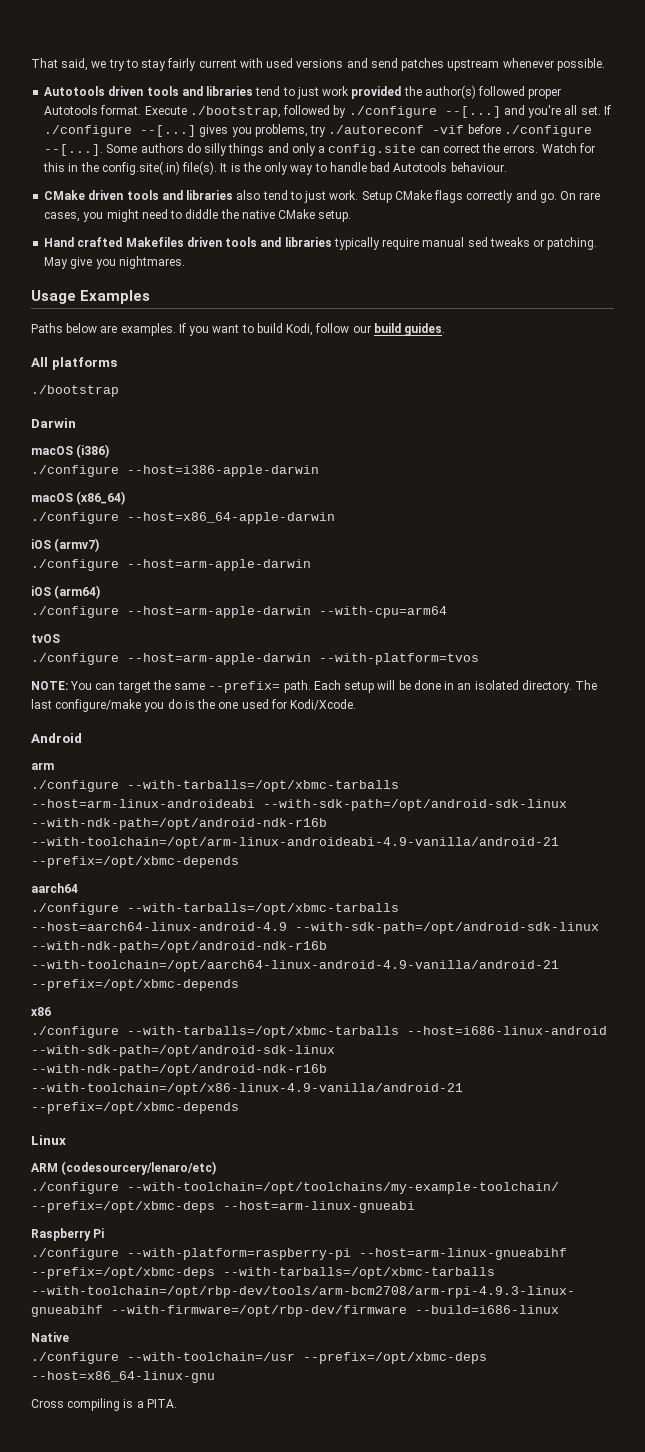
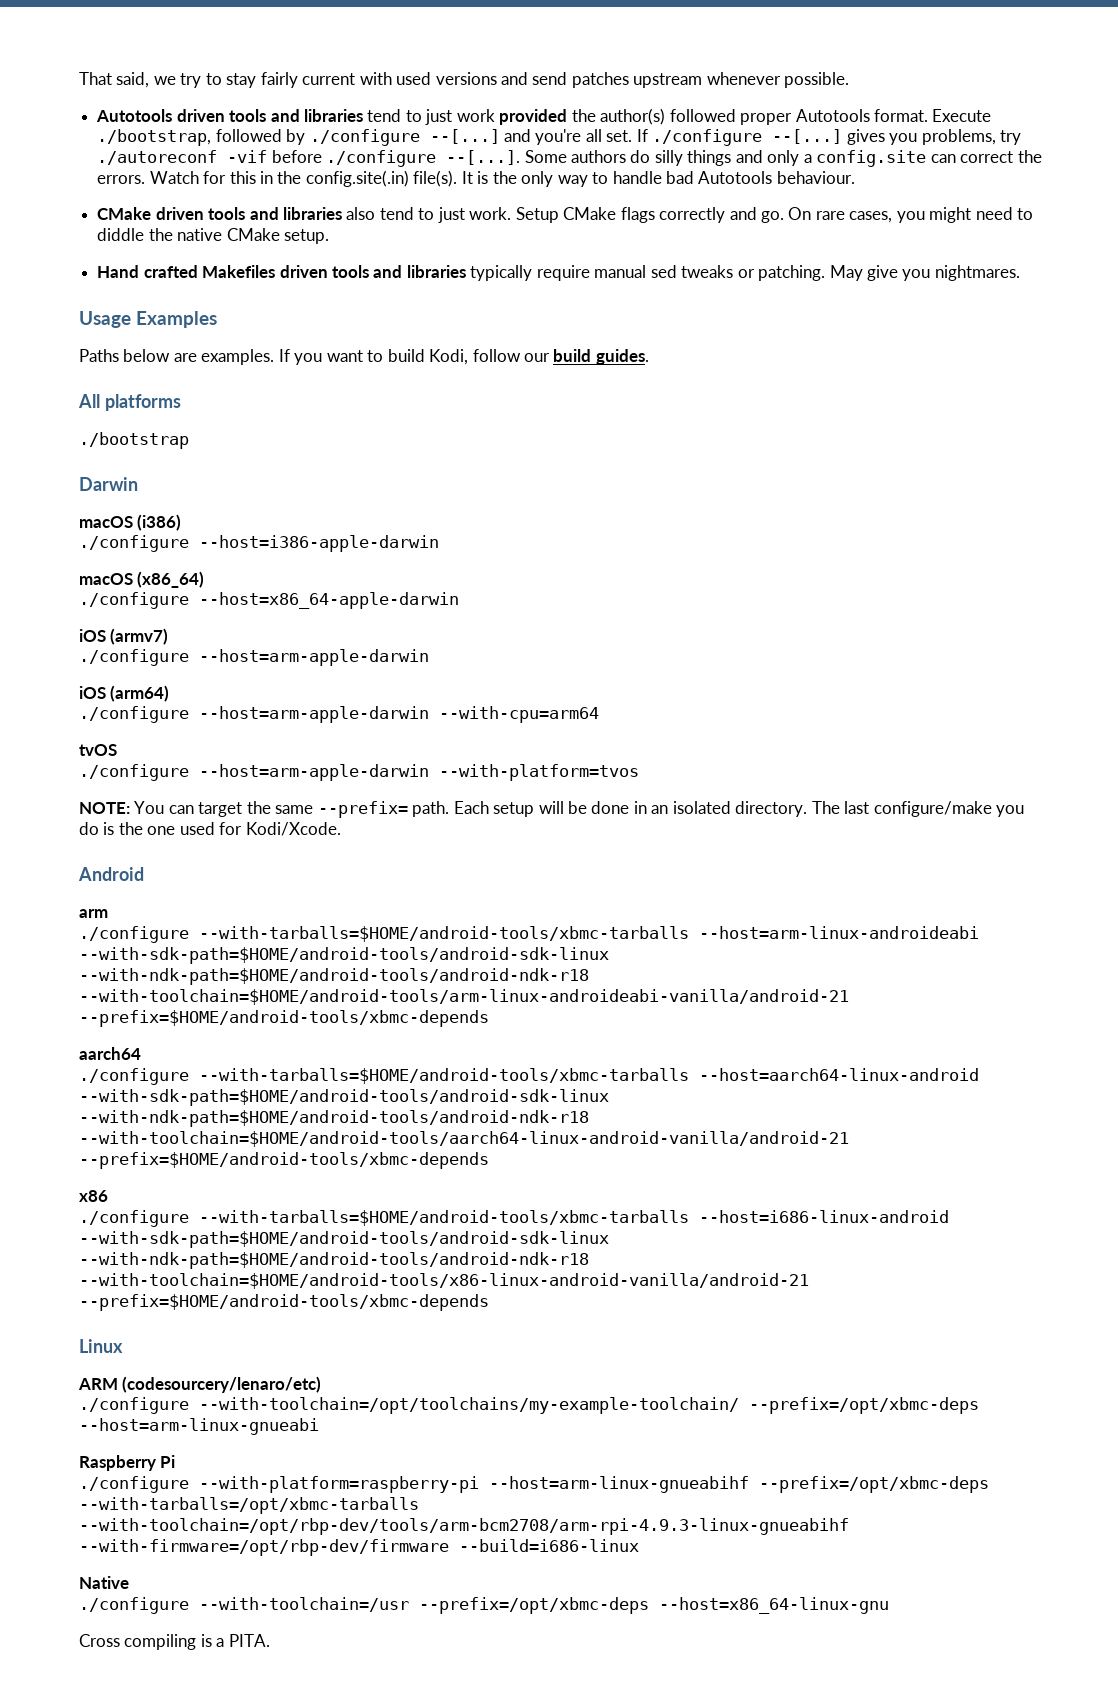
- ./configure --with-tarballs=/opt/xbmc-tarballs --host=arm-linux-androideabi --with-sdk-path=/opt/android-sdk-linux --with-ndk-path=/opt/android-ndk-r16b --with-toolchain=/opt/arm-linux-androideabi-4.9-vanilla/android-21 --prefix=/opt/xbmc-depends
+ ./configure --with-tarballs=$HOME/android-tools/xbmc-tarballs --host=arm-linux-androideabi --with-sdk-path=$HOME/android-tools/android-sdk-linux --with-ndk-path=$HOME/android-tools/android-ndk-r18 --with-toolchain=$HOME/android-tools/arm-linux-androideabi-vanilla/android-21 --prefix=$HOME/android-tools/xbmc-depends
  aarch64
- ./configure --with-tarballs=/opt/xbmc-tarballs --host=aarch64-linux-android-4.9 --with-sdk-path=/opt/android-sdk-linux --with-ndk-path=/opt/android-ndk-r16b --with-toolchain=/opt/aarch64-linux-android-4.9-vanilla/android-21 --prefix=/opt/xbmc-depends
+ ./configure --with-tarballs=$HOME/android-tools/xbmc-tarballs --host=aarch64-linux-android --with-sdk-path=$HOME/android-tools/android-sdk-linux --with-ndk-path=$HOME/android-tools/android-ndk-r18 --with-toolchain=$HOME/android-tools/aarch64-linux-android-vanilla/android-21 --prefix=$HOME/android-tools/xbmc-depends
  x86
- ./configure --with-tarballs=/opt/xbmc-tarballs --host=i686-linux-android --with-sdk-path=/opt/android-sdk-linux --with-ndk-path=/opt/android-ndk-r16b --with-toolchain=/opt/x86-linux-4.9-vanilla/android-21 --prefix=/opt/xbmc-depends
+ ./configure --with-tarballs=$HOME/android-tools/xbmc-tarballs --host=i686-linux-android --with-sdk-path=$HOME/android-tools/android-sdk-linux --with-ndk-path=$HOME/android-tools/android-ndk-r18 --with-toolchain=$HOME/android-tools/x86-linux-android-vanilla/android-21 --prefix=$HOME/android-tools/xbmc-depends

